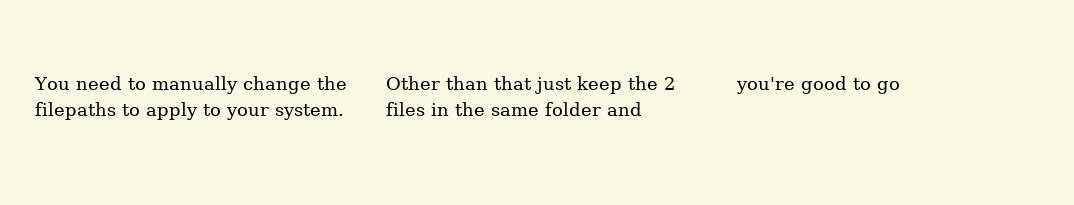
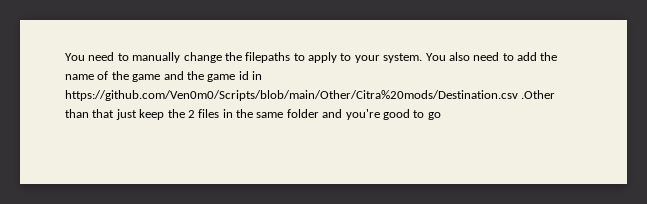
- Other than that just keep the 2 files in the same folder and you're good to go
+ You also need to add the name of the game and the game id in https://github.com/Ven0m0/Scripts/blob/main/Other/Citra%20mods/Destination.csv .Other than that just keep the 2 files in the same folder and you're good to go

